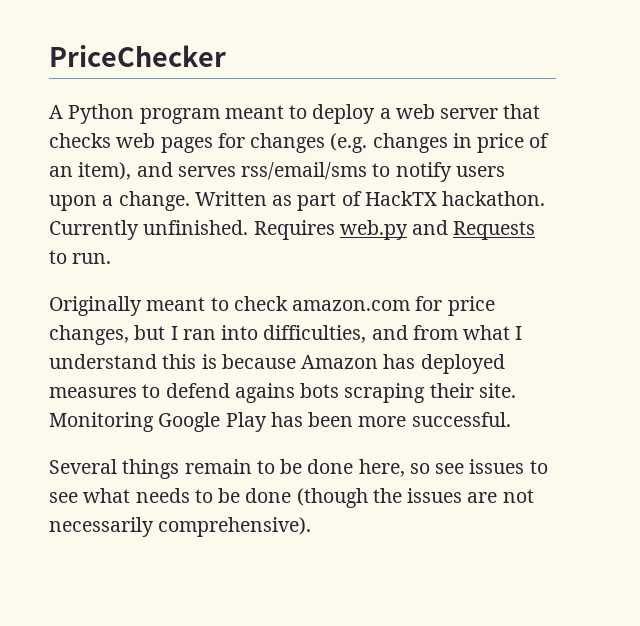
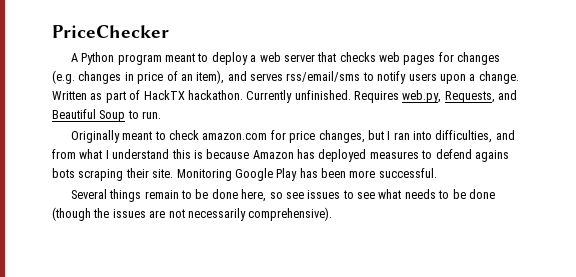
- Requires web.py and Requests to run.
+ Requires web.py, Requests, and Beautiful Soup to run.

